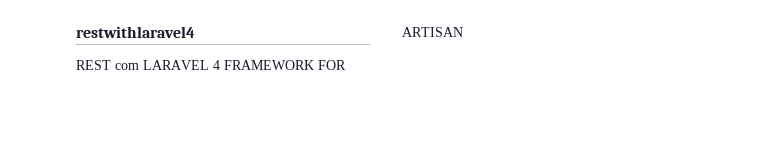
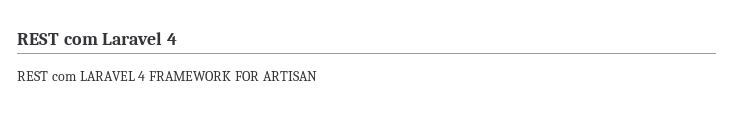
- restwithlaravel4
+ REST com Laravel 4

